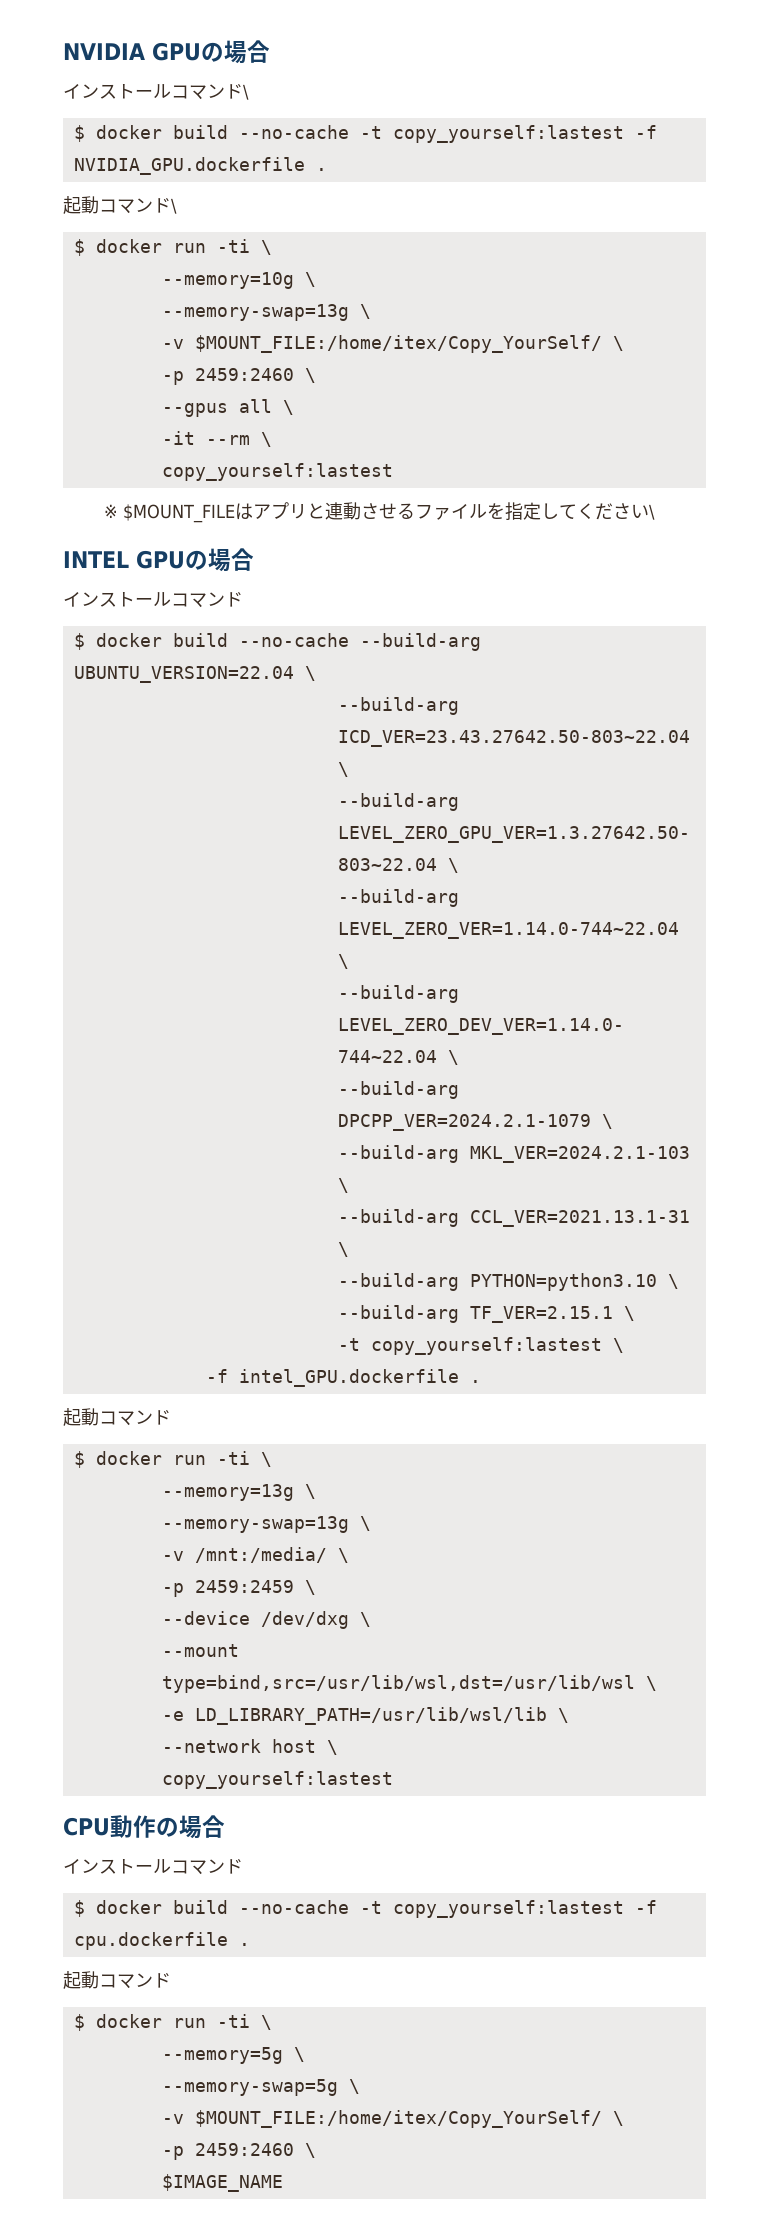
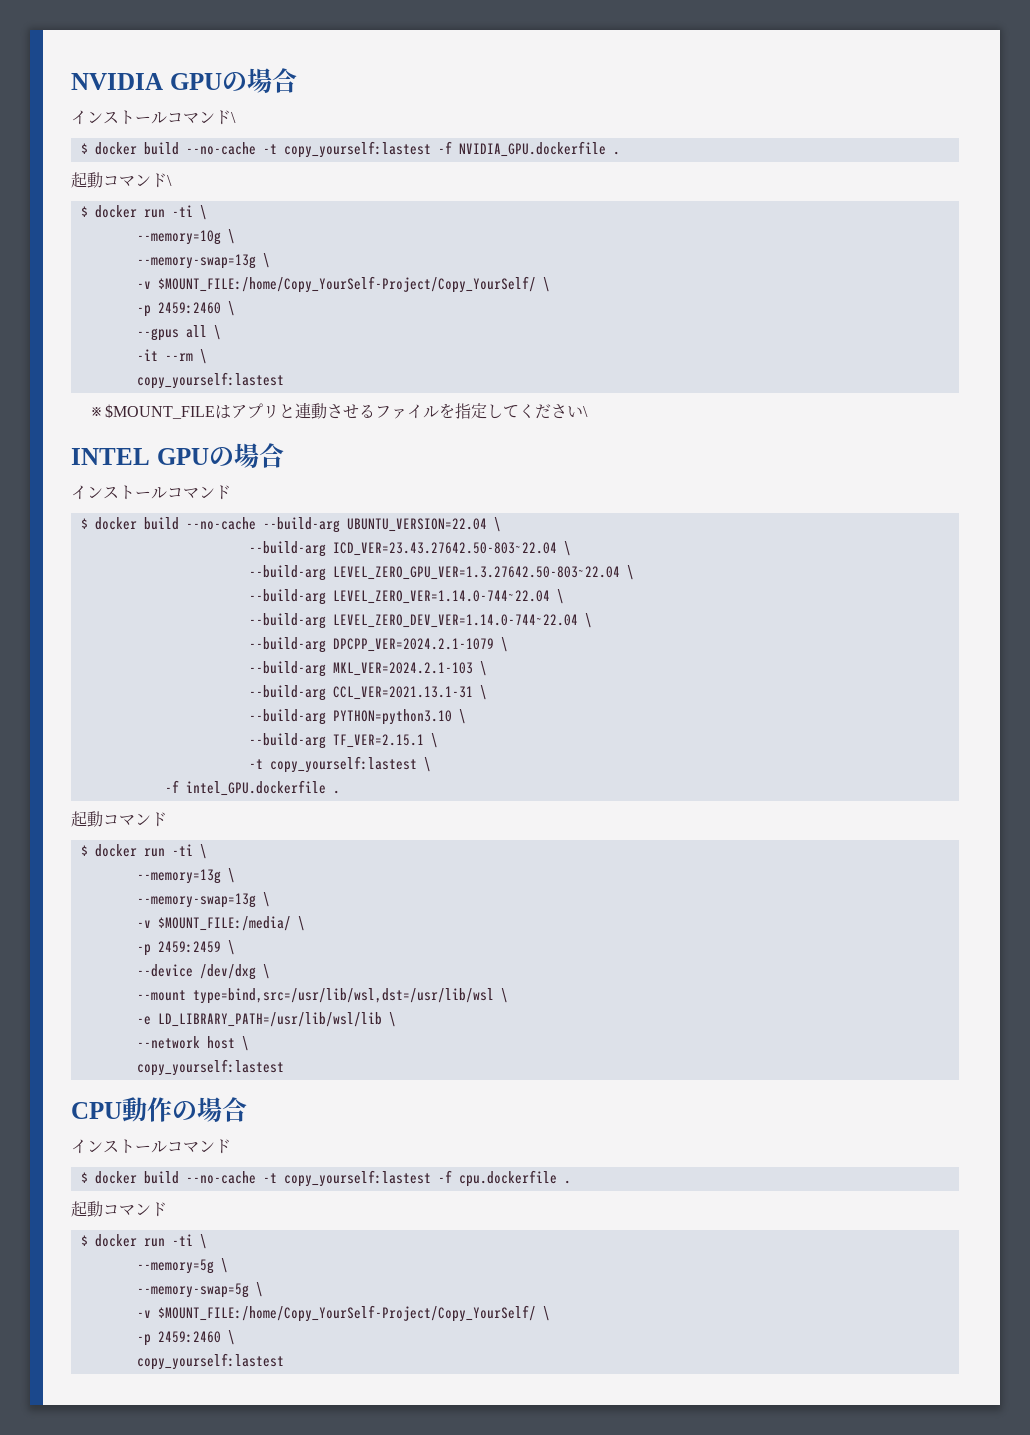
  --memory=10g \
  --memory-swap=13g \
- -v $MOUNT_FILE:/home/itex/Copy_YourSelf/ \
+ -v $MOUNT_FILE:/home/Copy_YourSelf-Project/Copy_YourSelf/ \
- -v /mnt:/media/ \
+ -v $MOUNT_FILE:/media/ \
  --memory-swap=5g \
- -v $MOUNT_FILE:/home/itex/Copy_YourSelf/ \
+ -v $MOUNT_FILE:/home/Copy_YourSelf-Project/Copy_YourSelf/ \
  -p 2459:2460 \
- $IMAGE_NAME
+ copy_yourself:lastest

